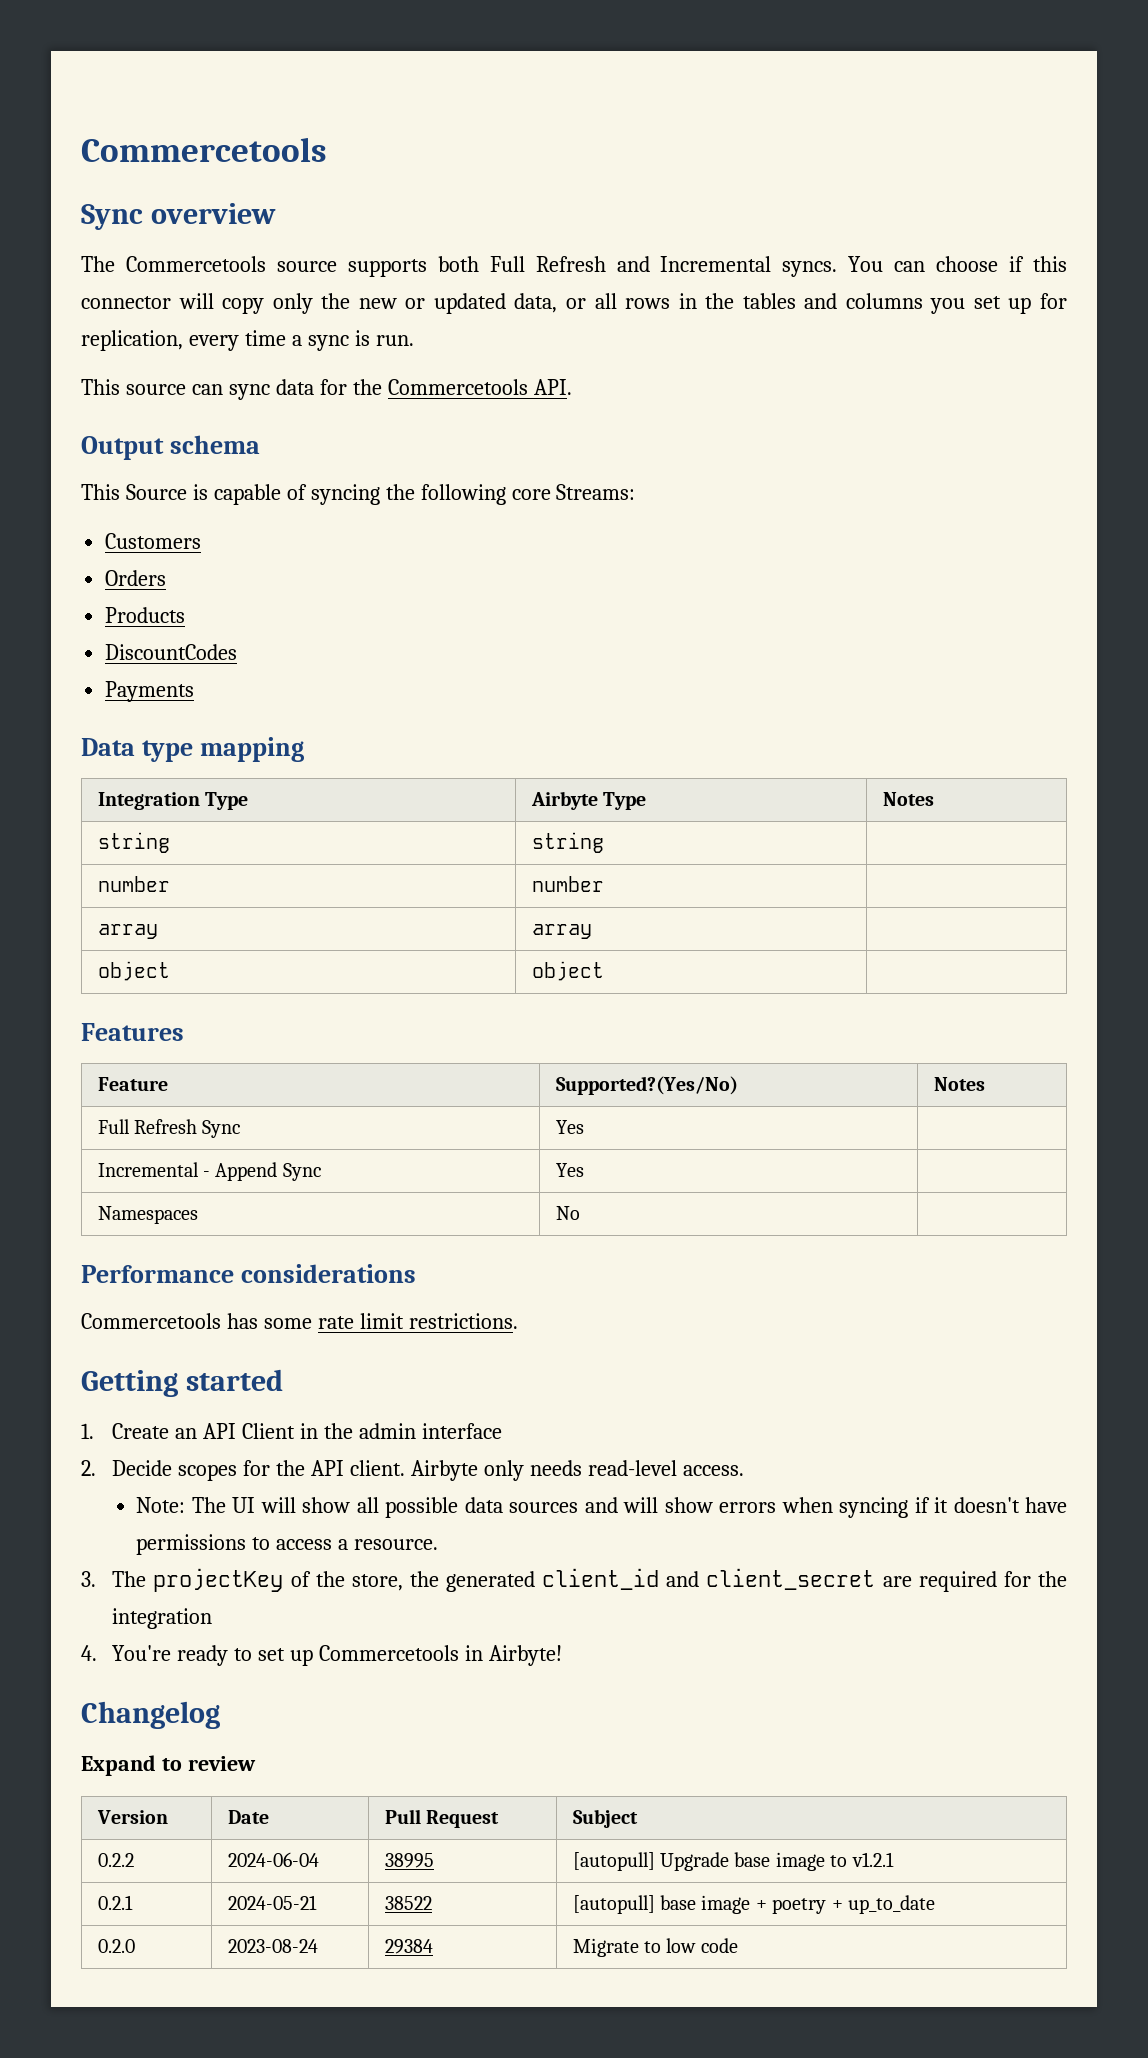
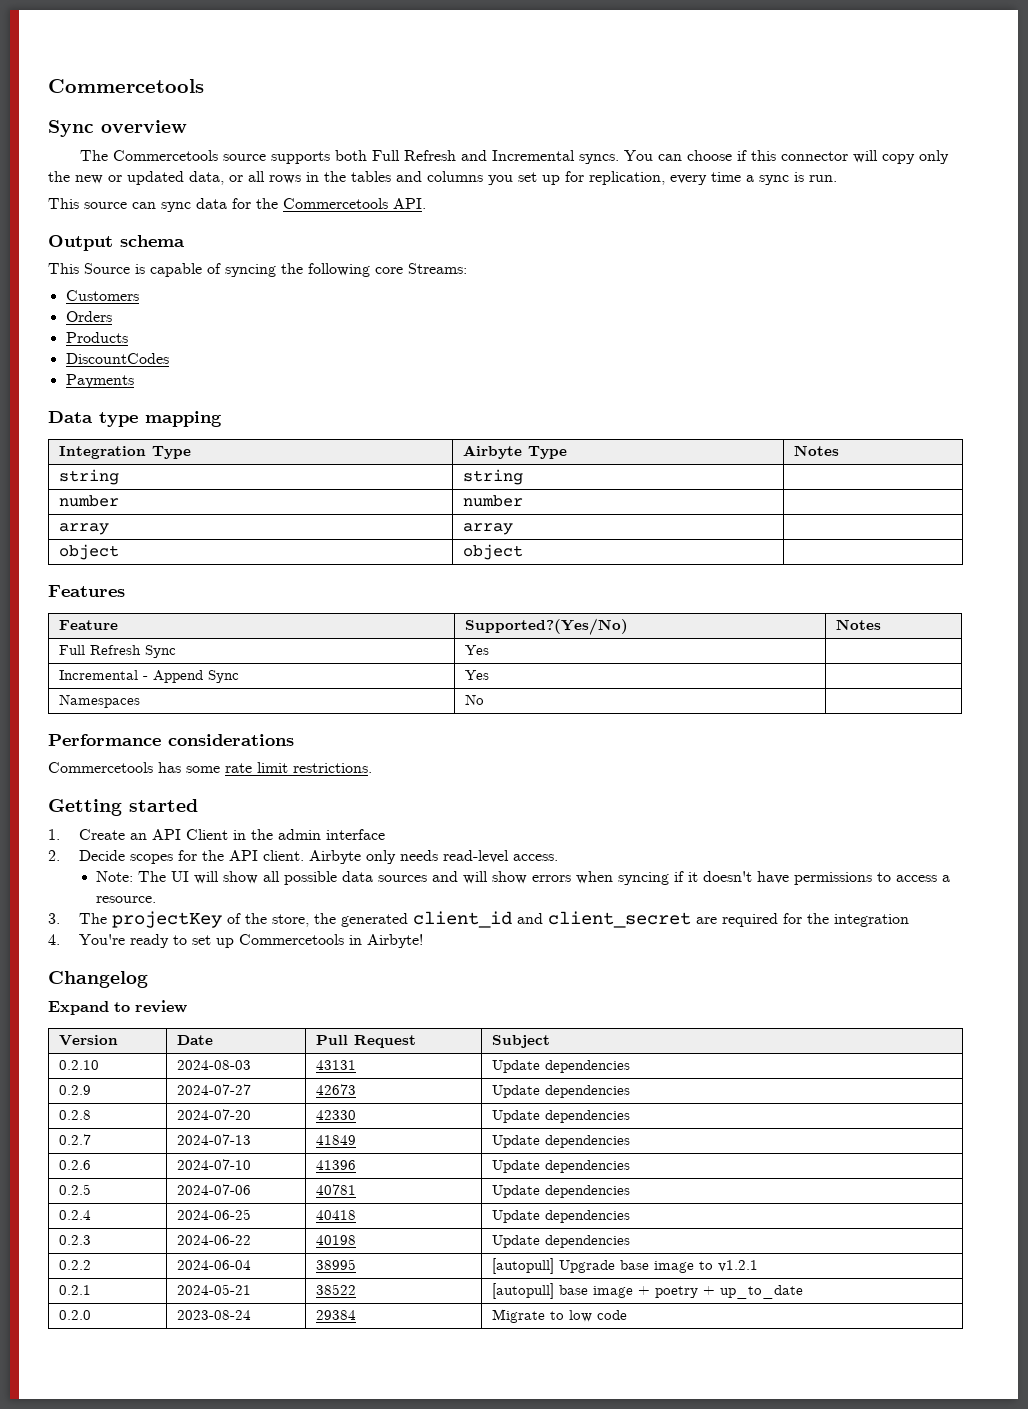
+ 0.2.10 | 2024-08-03 | 43131 | Update dependencies
+ 0.2.9 | 2024-07-27 | 42673 | Update dependencies
+ 0.2.8 | 2024-07-20 | 42330 | Update dependencies
+ 0.2.7 | 2024-07-13 | 41849 | Update dependencies
+ 0.2.6 | 2024-07-10 | 41396 | Update dependencies
+ 0.2.5 | 2024-07-06 | 40781 | Update dependencies
+ 0.2.4 | 2024-06-25 | 40418 | Update dependencies
+ 0.2.3 | 2024-06-22 | 40198 | Update dependencies

